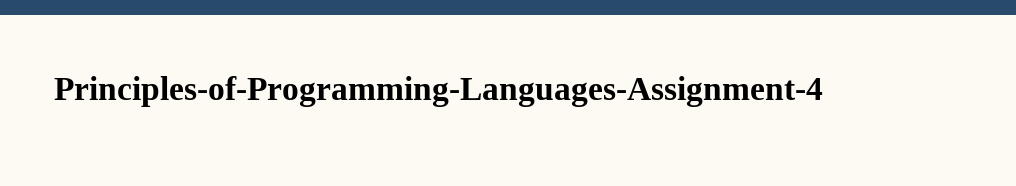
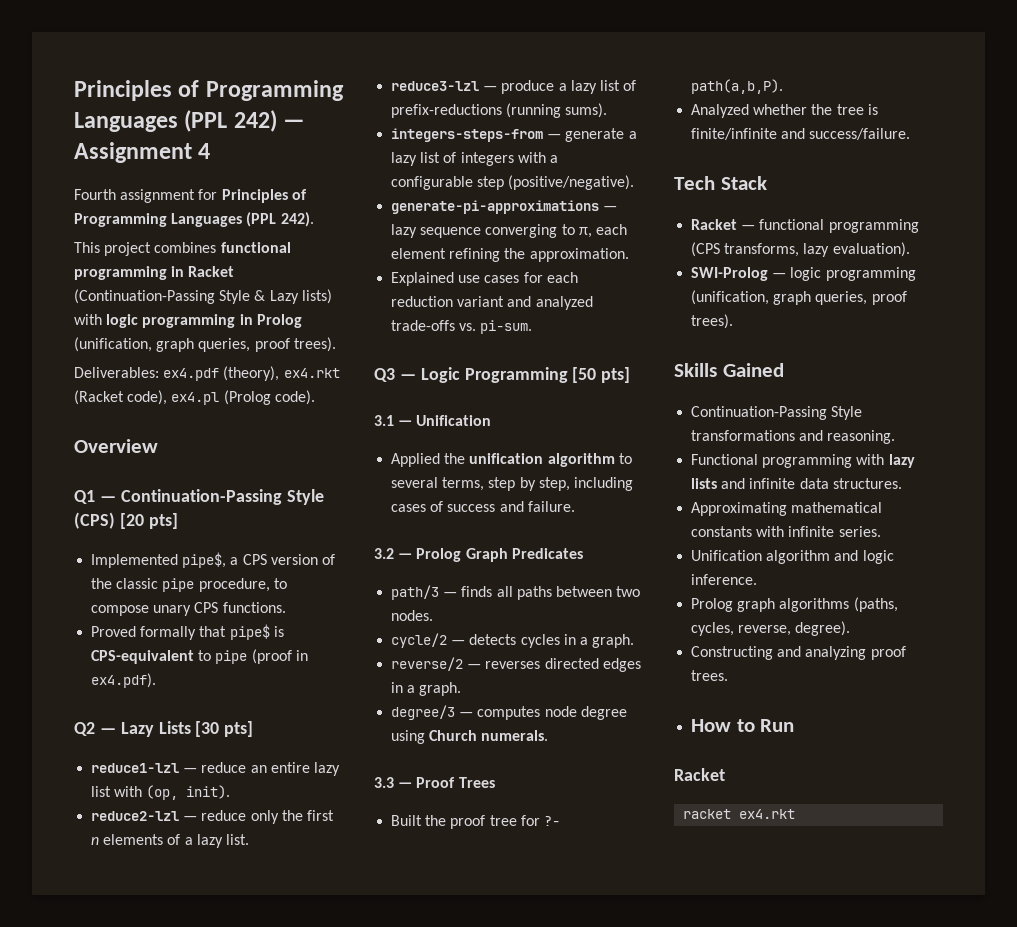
- Principles-of-Programming-Languages-Assignment-4
+ Principles of Programming Languages (PPL 242) — Assignment 4
+ Fourth assignment for Principles of Programming Languages (PPL 242).
+ This project combines functional programming in Racket (Continuation-Passing Style & Lazy lists) with logic programming in Prolog (unification, graph queries, proof trees).
+ Deliverables: ex4.pdf (theory), ex4.rkt (Racket code), ex4.pl (Prolog code).
+ Overview
+ Q1 — Continuation-Passing Style (CPS) [20 pts]
+ Implemented pipe$, a CPS version of the classic pipe procedure, to compose unary CPS functions.
+ Proved formally that pipe$ is CPS-equivalent to pipe (proof in ex4.pdf).
+ Q2 — Lazy Lists [30 pts]
+ reduce1-lzl — reduce an entire lazy list with (op, init).
+ reduce2-lzl — reduce only the first n elements of a lazy list.
+ reduce3-lzl — produce a lazy list of prefix-reductions (running sums).
+ integers-steps-from — generate a lazy list of integers with a configurable step (positive/negative).
+ generate-pi-approximations — lazy sequence converging to π, each element refining the approximation.
+ Explained use cases for each reduction variant and analyzed trade-offs vs. pi-sum.
+ Q3 — Logic Programming [50 pts]
+ 3.1 — Unification
+ Applied the unification algorithm to several terms, step by step, including cases of success and failure.
+ 3.2 — Prolog Graph Predicates
+ path/3 — finds all paths between two nodes.
+ cycle/2 — detects cycles in a graph.
+ reverse/2 — reverses directed edges in a graph.
+ degree/3 — computes node degree using Church numerals.
+ 3.3 — Proof Trees
+ Built the proof tree for ?- path(a,b,P).
+ Analyzed whether the tree is finite/infinite and success/failure.
+ Tech Stack
+ Racket — functional programming (CPS transforms, lazy evaluation).
+ SWI-Prolog — logic programming (unification, graph queries, proof trees).
+ Skills Gained
+ Continuation-Passing Style transformations and reasoning.
+ Functional programming with lazy lists and infinite data structures.
+ Approximating mathematical constants with infinite series.
+ Unification algorithm and logic inference.
+ Prolog graph algorithms (paths, cycles, reverse, degree).
+ Constructing and analyzing proof trees.
+ How to Run
+ Racket
+ racket ex4.rkt

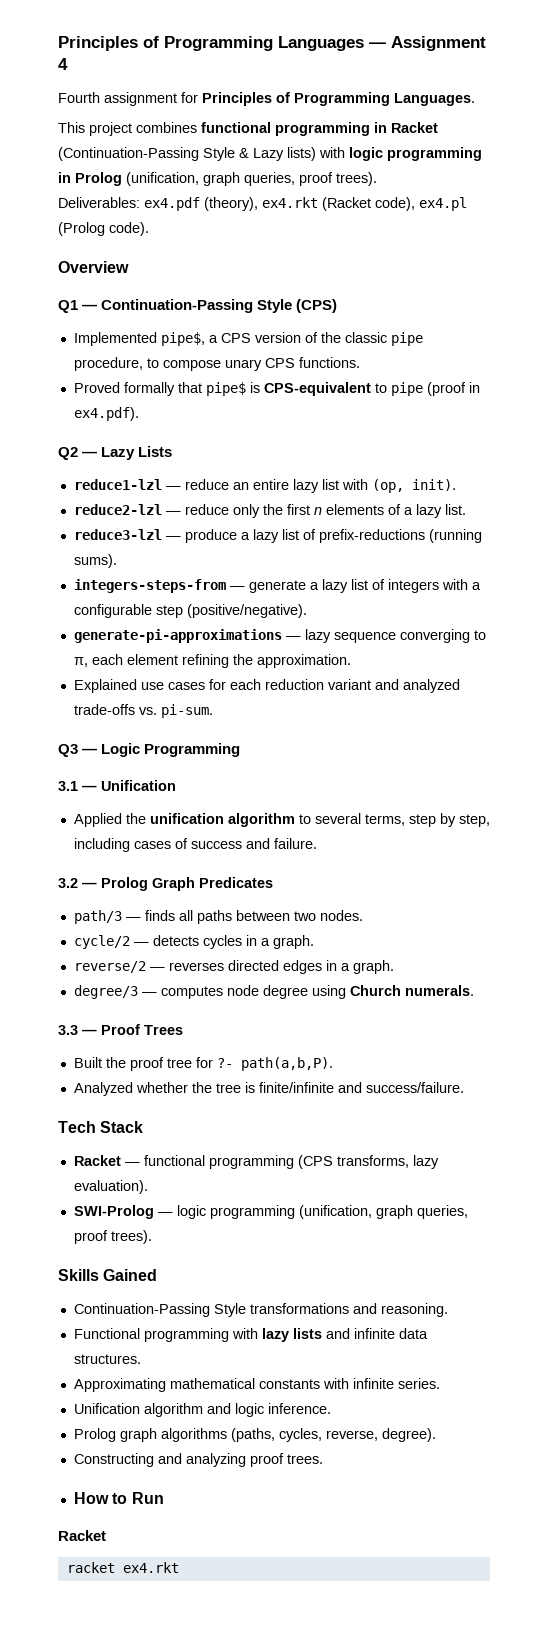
- Principles of Programming Languages (PPL 242) — Assignment 4
+ Principles of Programming Languages — Assignment 4
- Fourth assignment for Principles of Programming Languages (PPL 242).
+ Fourth assignment for Principles of Programming Languages.
- Q1 — Continuation-Passing Style (CPS) [20 pts]
+ Q1 — Continuation-Passing Style (CPS)
- Q2 — Lazy Lists [30 pts]
+ Q2 — Lazy Lists
- Q3 — Logic Programming [50 pts]
+ Q3 — Logic Programming

